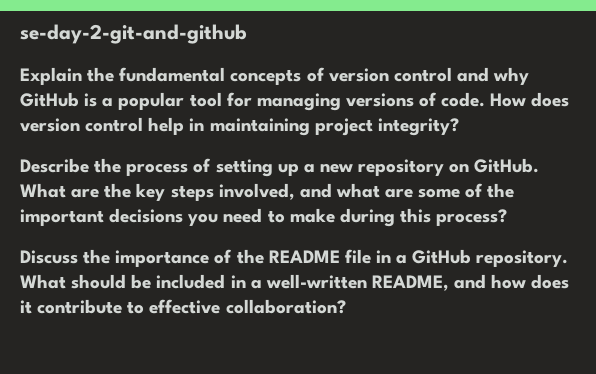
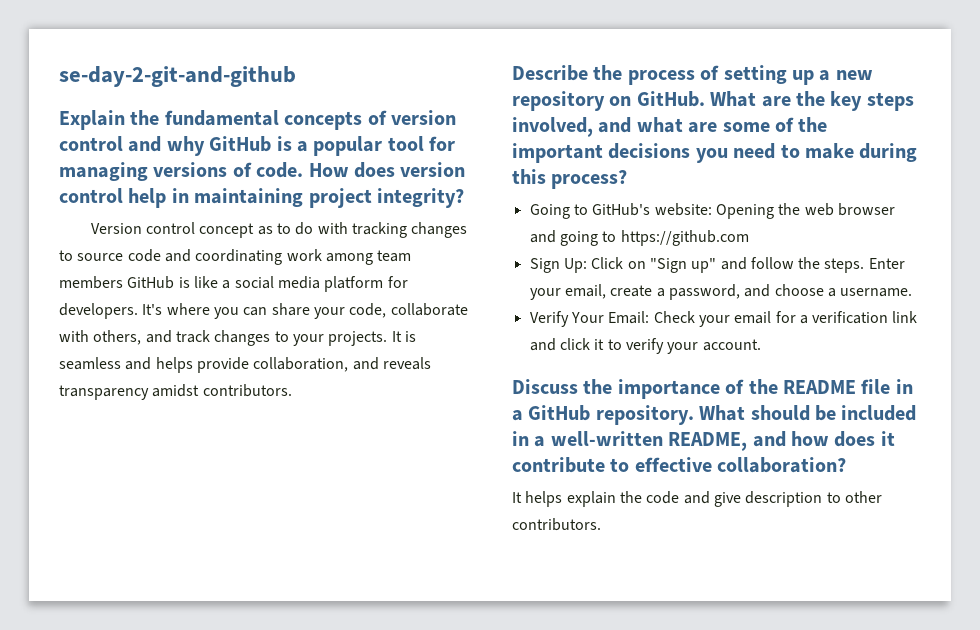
+ Version control concept as to do with tracking changes to source code and coordinating work among team members GitHub is like a social media platform for developers. It's where you can share your code, collaborate with others, and track changes to your projects. It is seamless and helps provide collaboration, and reveals transparency amidst contributors.
+ Going to GitHub's website: Opening the web browser and going to https://github.com
+ Sign Up: Click on "Sign up" and follow the steps. Enter your email, create a password, and choose a username.
+ Verify Your Email: Check your email for a verification link and click it to verify your account.
+ It helps explain the code and give description to other contributors.

